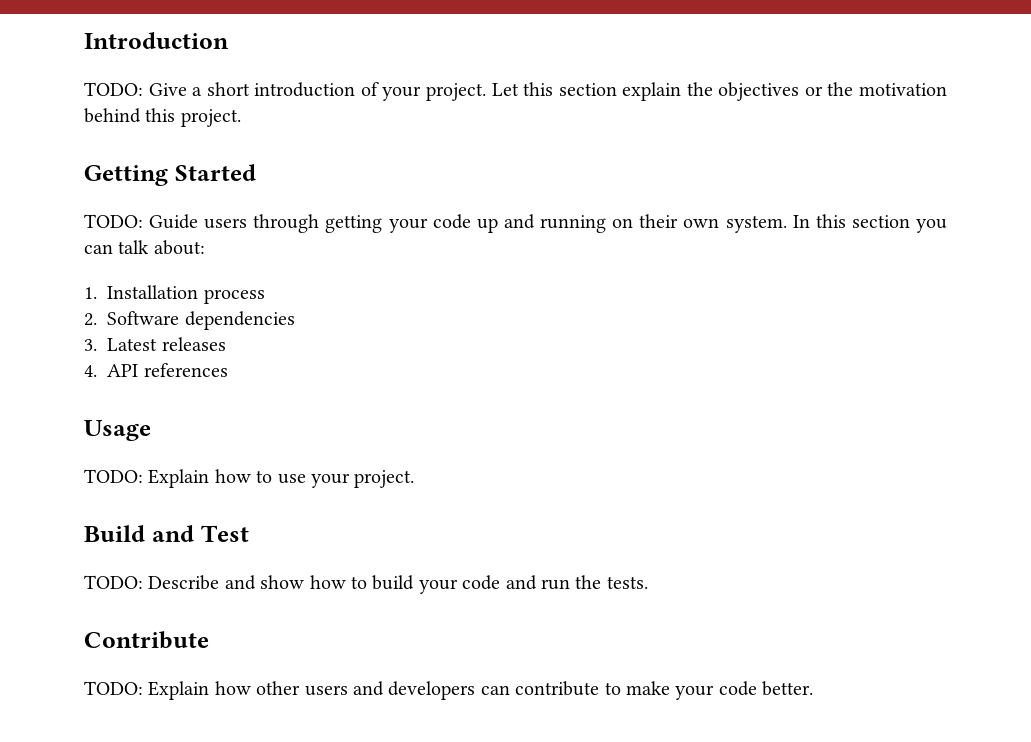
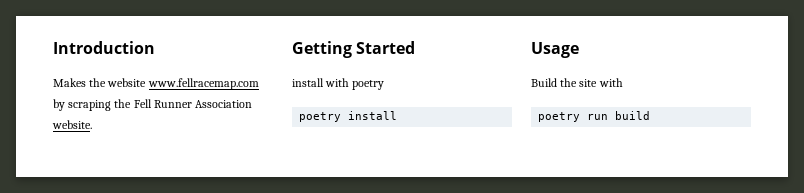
- TODO: Give a short introduction of your project. Let this section explain the objectives or the motivation behind this project.
+ Makes the website www.fellracemap.com by scraping the Fell Runner Association website.
  Getting Started
- TODO: Guide users through getting your code up and running on their own system. In this section you can talk about:
- 1. Installation process
- 2. Software dependencies
- 3. Latest releases
- 4. API references
+ install with poetry
+ poetry install
  Usage
- TODO: Explain how to use your project.
- Build and Test
- TODO: Describe and show how to build your code and run the tests.
- Contribute
- TODO: Explain how other users and developers can contribute to make your code better.
+ Build the site with
+ poetry run build

